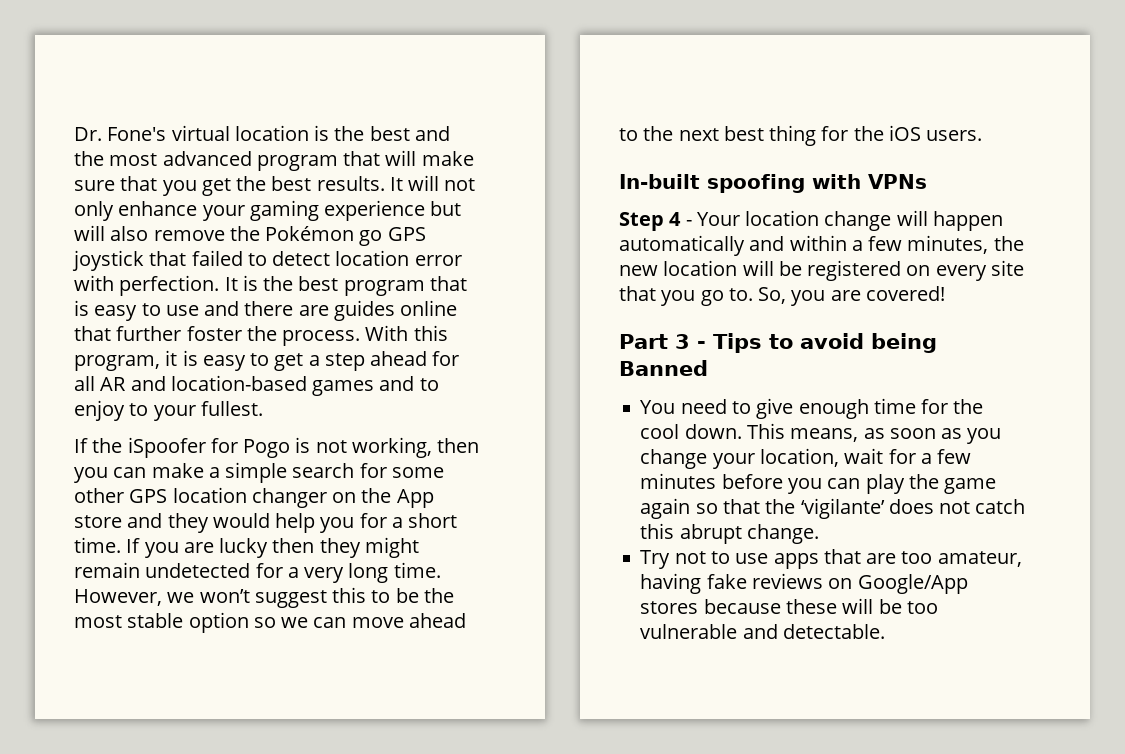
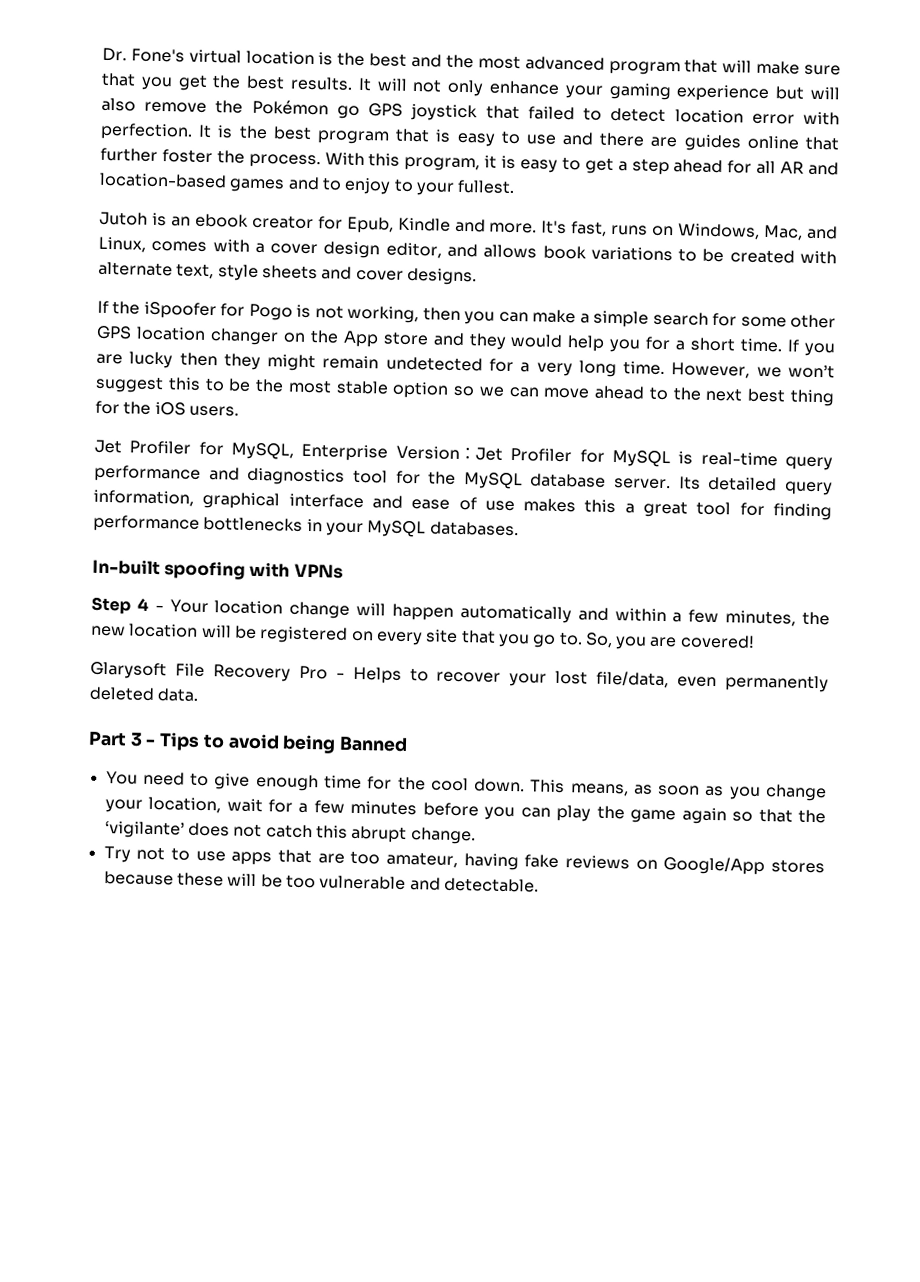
+ Jutoh is an ebook creator for Epub, Kindle and more. It's fast, runs on Windows, Mac, and Linux, comes with a cover design editor, and allows book variations to be created with alternate text, style sheets and cover designs.
+ Jet Profiler for MySQL, Enterprise Version：Jet Profiler for MySQL is real-time query performance and diagnostics tool for the MySQL database server. Its detailed query information, graphical interface and ease of use makes this a great tool for finding performance bottlenecks in your MySQL databases.
+ Glarysoft File Recovery Pro - Helps to recover your lost file/data, even permanently deleted data.

